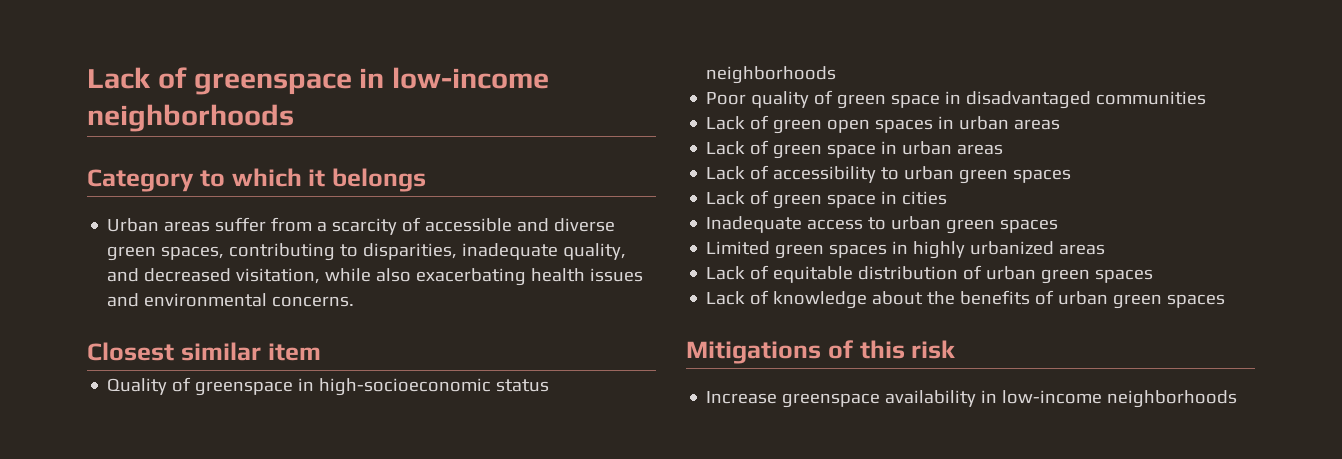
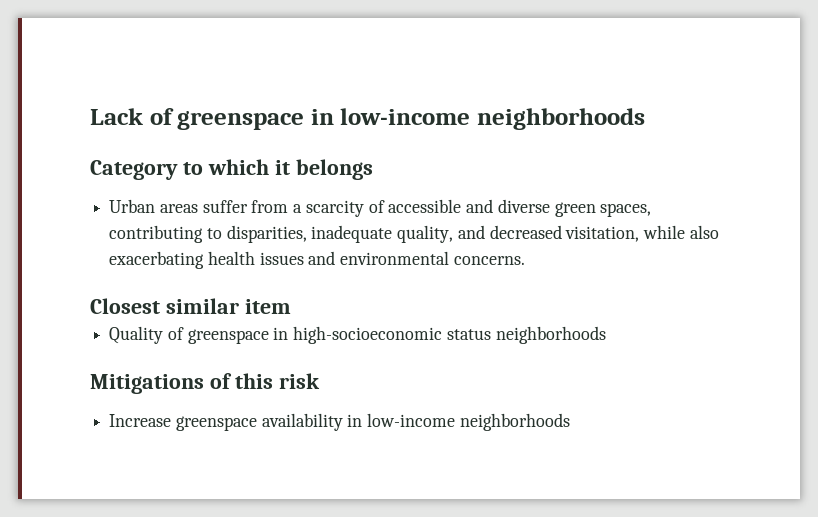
- Poor quality of green space in disadvantaged communities
- Lack of green open spaces in urban areas
- Lack of green space in urban areas
- Lack of accessibility to urban green spaces
- Lack of green space in cities
- Inadequate access to urban green spaces
- Limited green spaces in highly urbanized areas
- Lack of equitable distribution of urban green spaces
- Lack of knowledge about the benefits of urban green spaces

